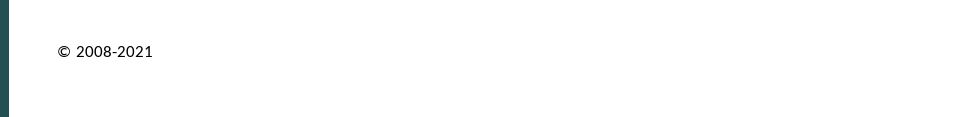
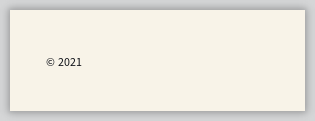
- © 2008-2021
+ © 2021

